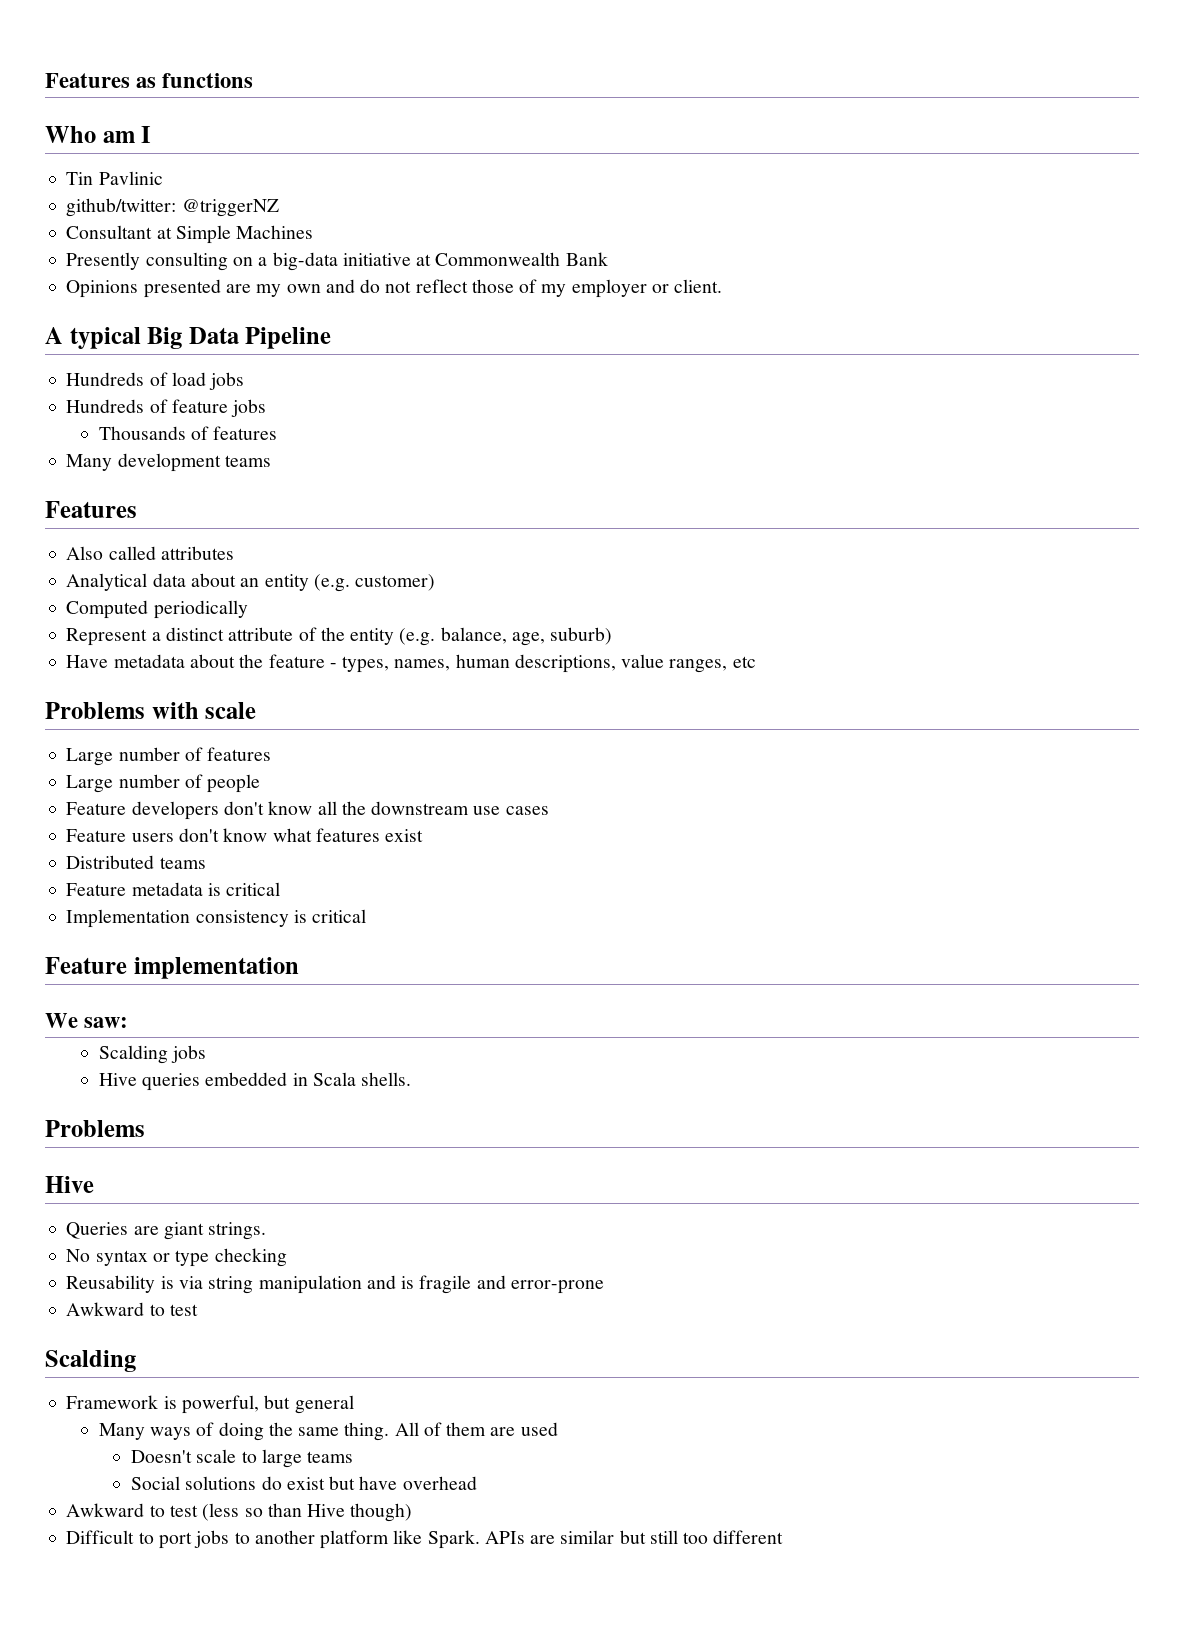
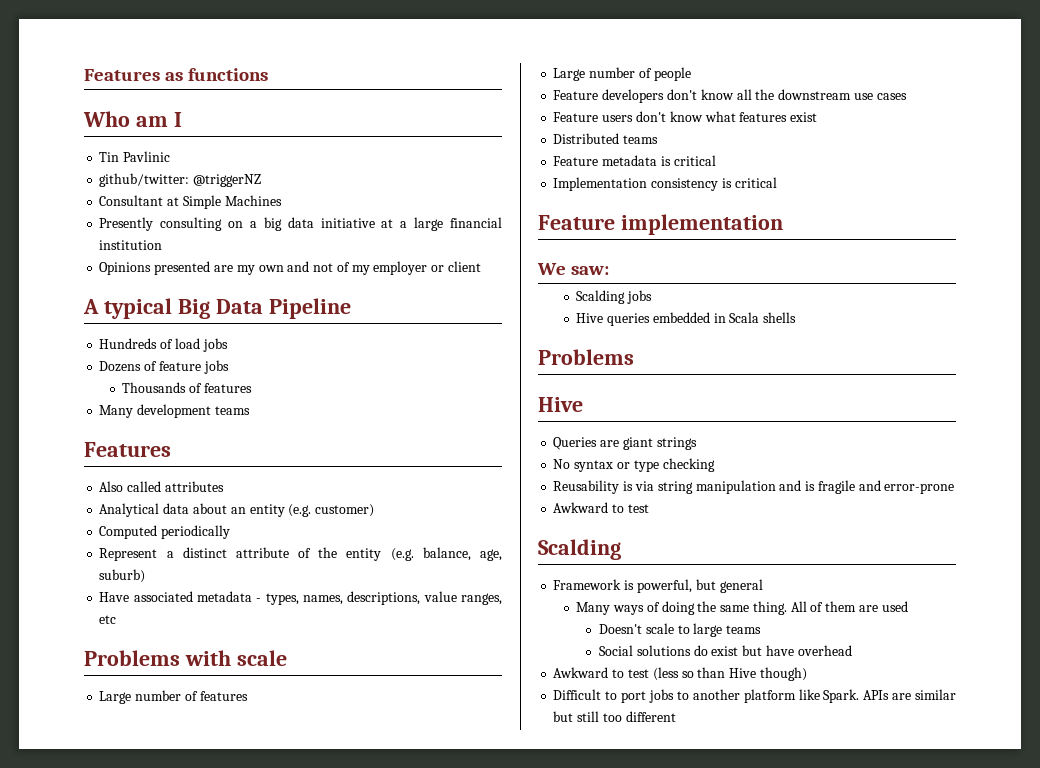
- Presently consulting on a big-data initiative at Commonwealth Bank
+ Presently consulting on a big data initiative at a large financial institution
- Opinions presented are my own and do not reflect those of my employer or client.
+ Opinions presented are my own and not of my employer or client
- Hundreds of feature jobs
+ Dozens of feature jobs
- Have metadata about the feature - types, names, human descriptions, value ranges, etc
+ Have associated metadata - types, names, descriptions, value ranges, etc
- Hive queries embedded in Scala shells.
+ Hive queries embedded in Scala shells
- Queries are giant strings.
+ Queries are giant strings

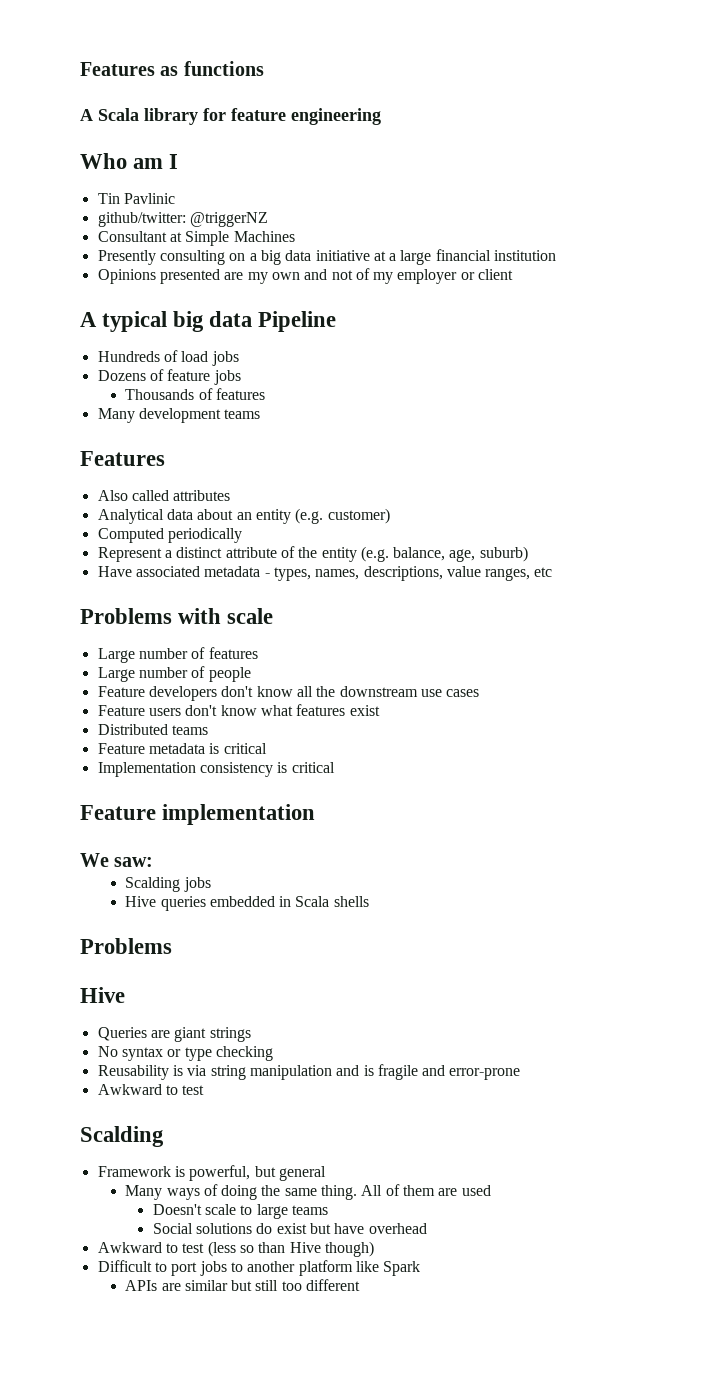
+ A Scala library for feature engineering
- A typical Big Data Pipeline
+ A typical big data Pipeline
- Difficult to port jobs to another platform like Spark. APIs are similar but still too different
+ Difficult to port jobs to another platform like Spark
+ APIs are similar but still too different

